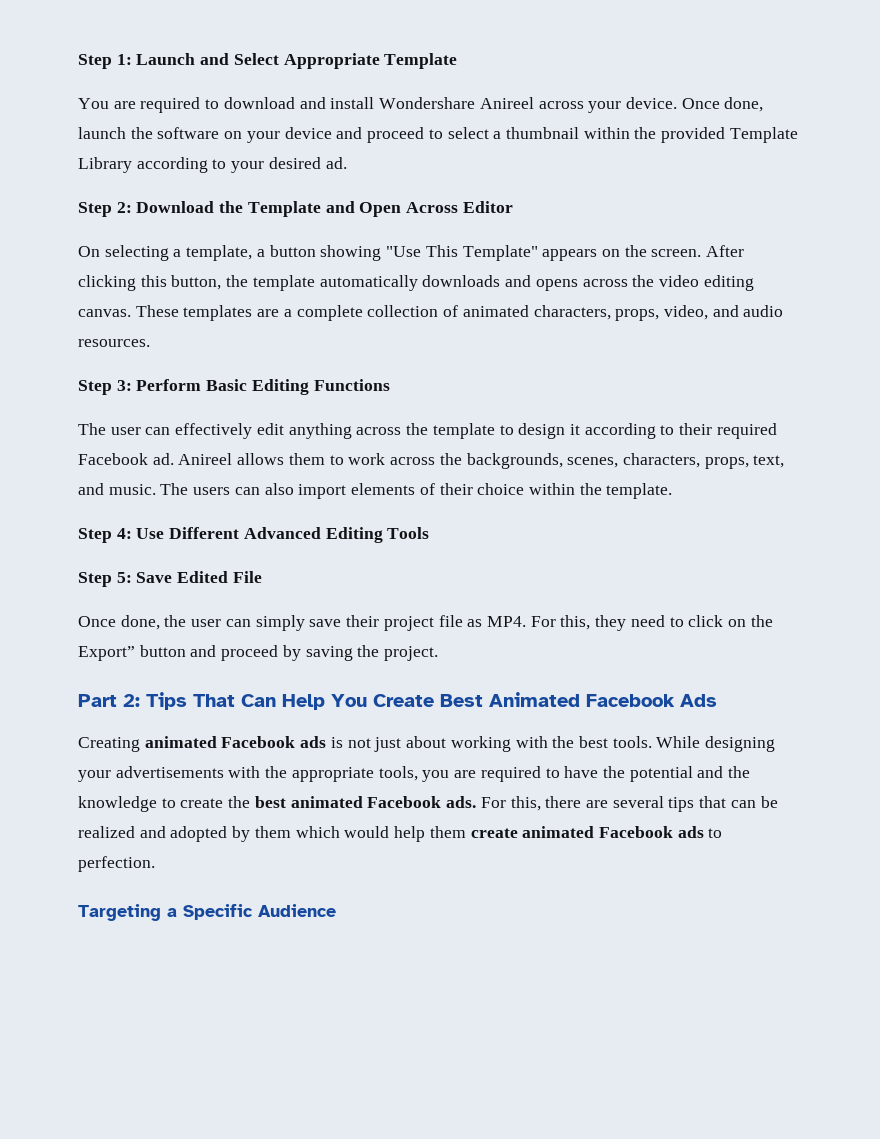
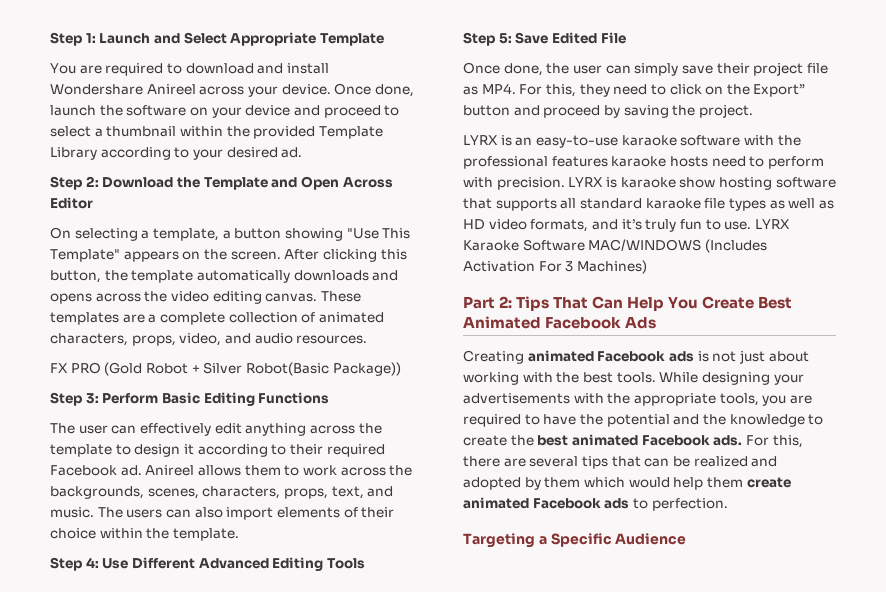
+ FX PRO (Gold Robot + Silver Robot(Basic Package))
+ LYRX is an easy-to-use karaoke software with the professional features karaoke hosts need to perform with precision. LYRX is karaoke show hosting software that supports all standard karaoke file types as well as HD video formats, and it’s truly fun to use. LYRX Karaoke Software MAC/WINDOWS (Includes Activation For 3 Machines)

